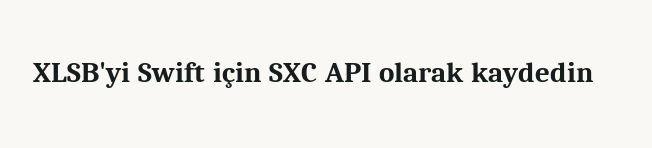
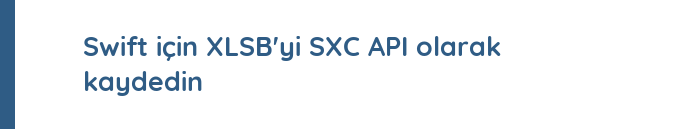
- XLSB'yi Swift için SXC API olarak kaydedin
+ Swift için XLSB'yi SXC API olarak kaydedin

